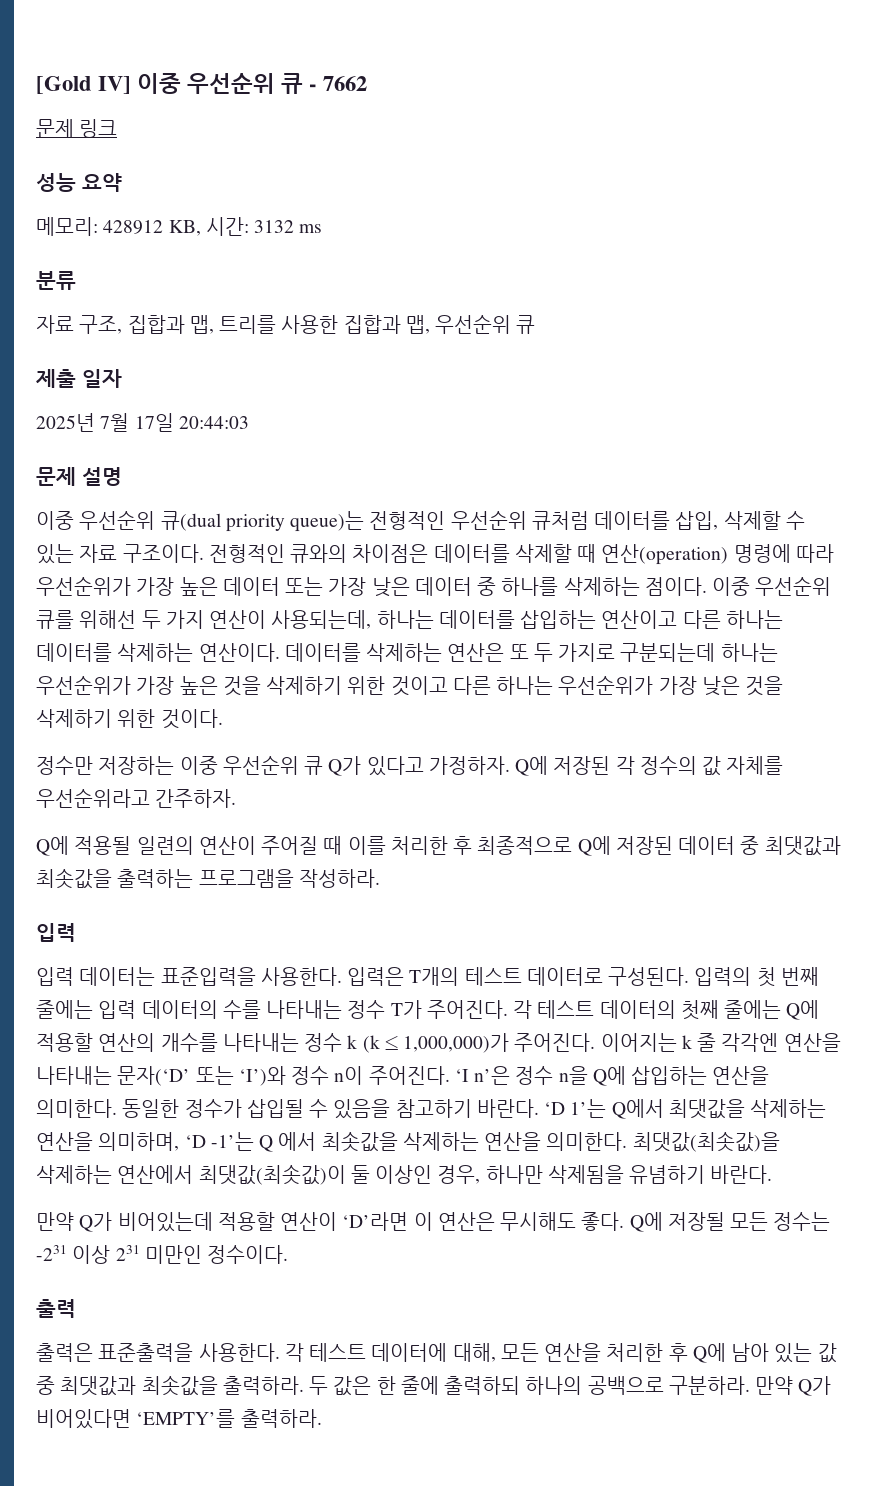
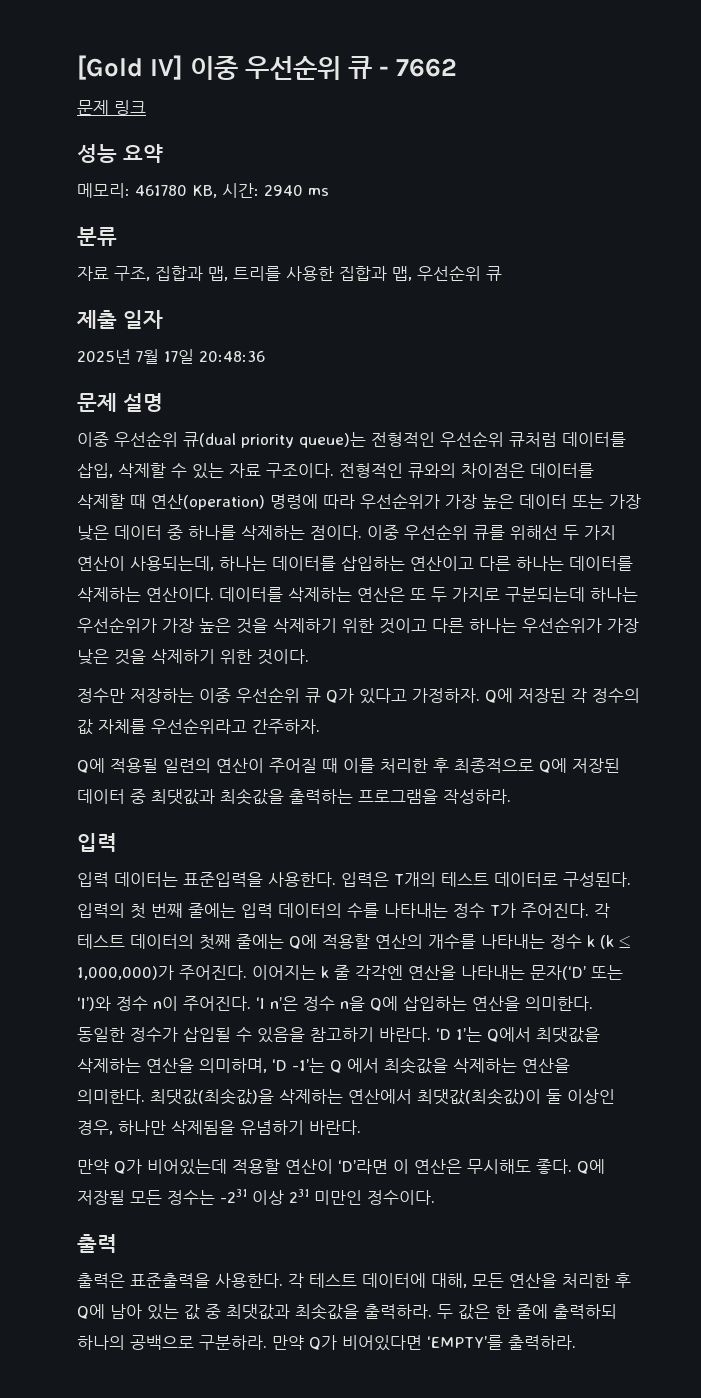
- 메모리: 428912 KB, 시간: 3132 ms
+ 메모리: 461780 KB, 시간: 2940 ms
- 2025년 7월 17일 20:44:03
+ 2025년 7월 17일 20:48:36

